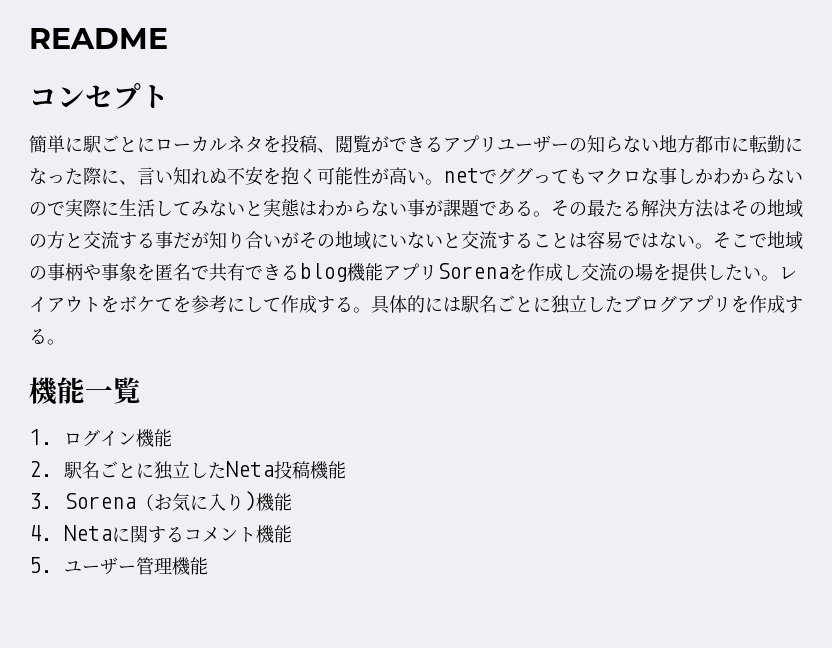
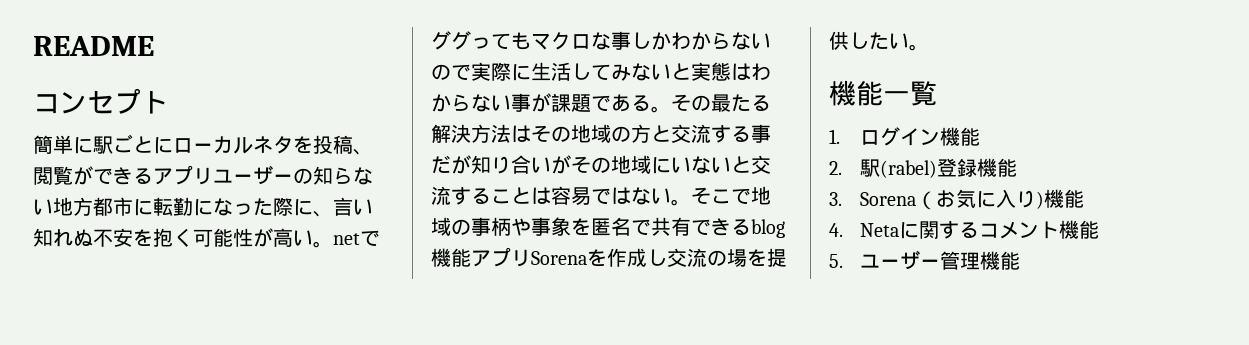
- レイアウトをボケてを参考にして作成する。具体的には駅名ごとに独立したブログアプリを作成する。
- 2.駅名ごとに独立したNeta投稿機能
+ 2.駅(rabel)登録機能

